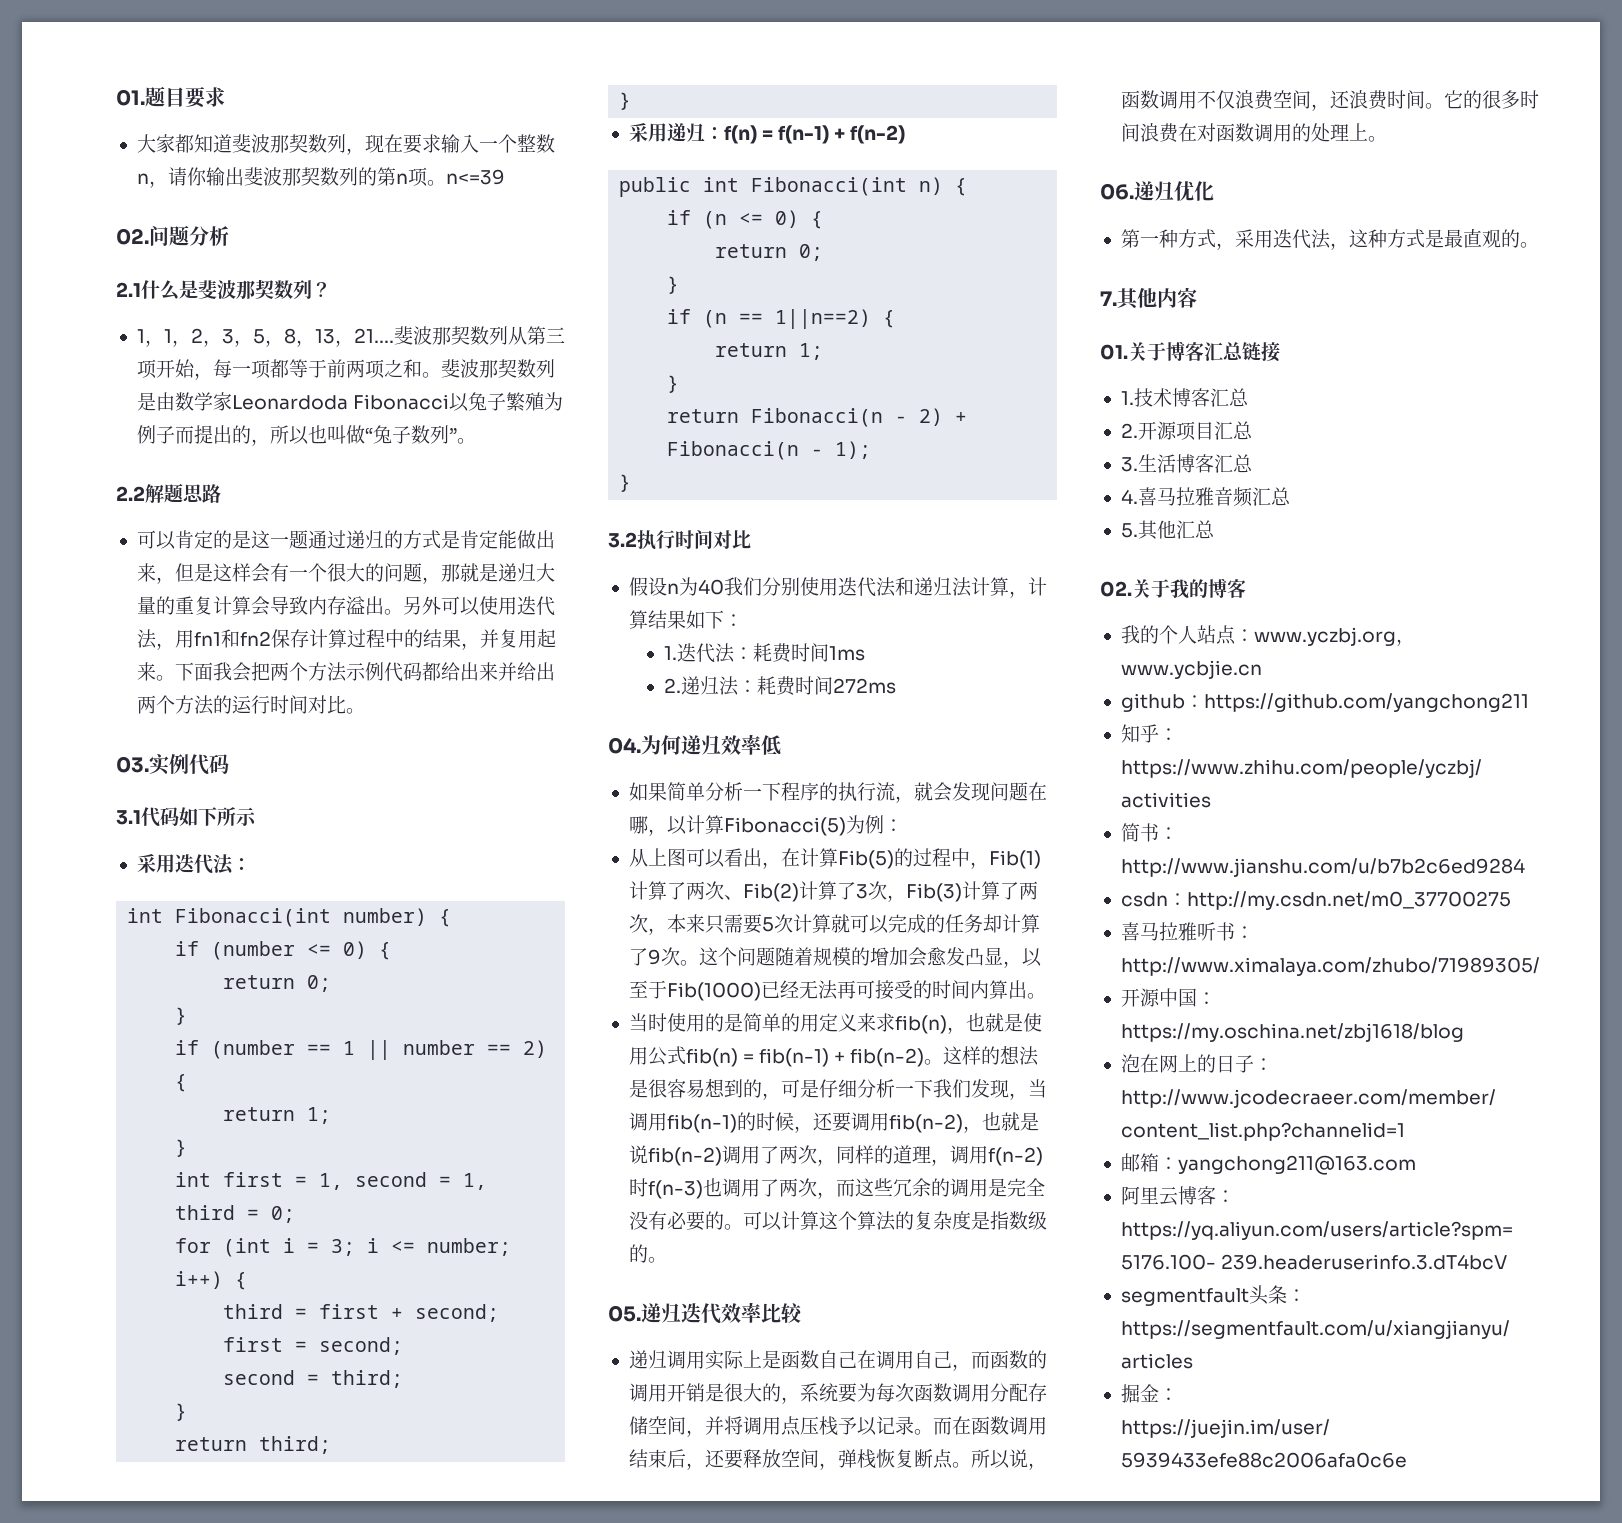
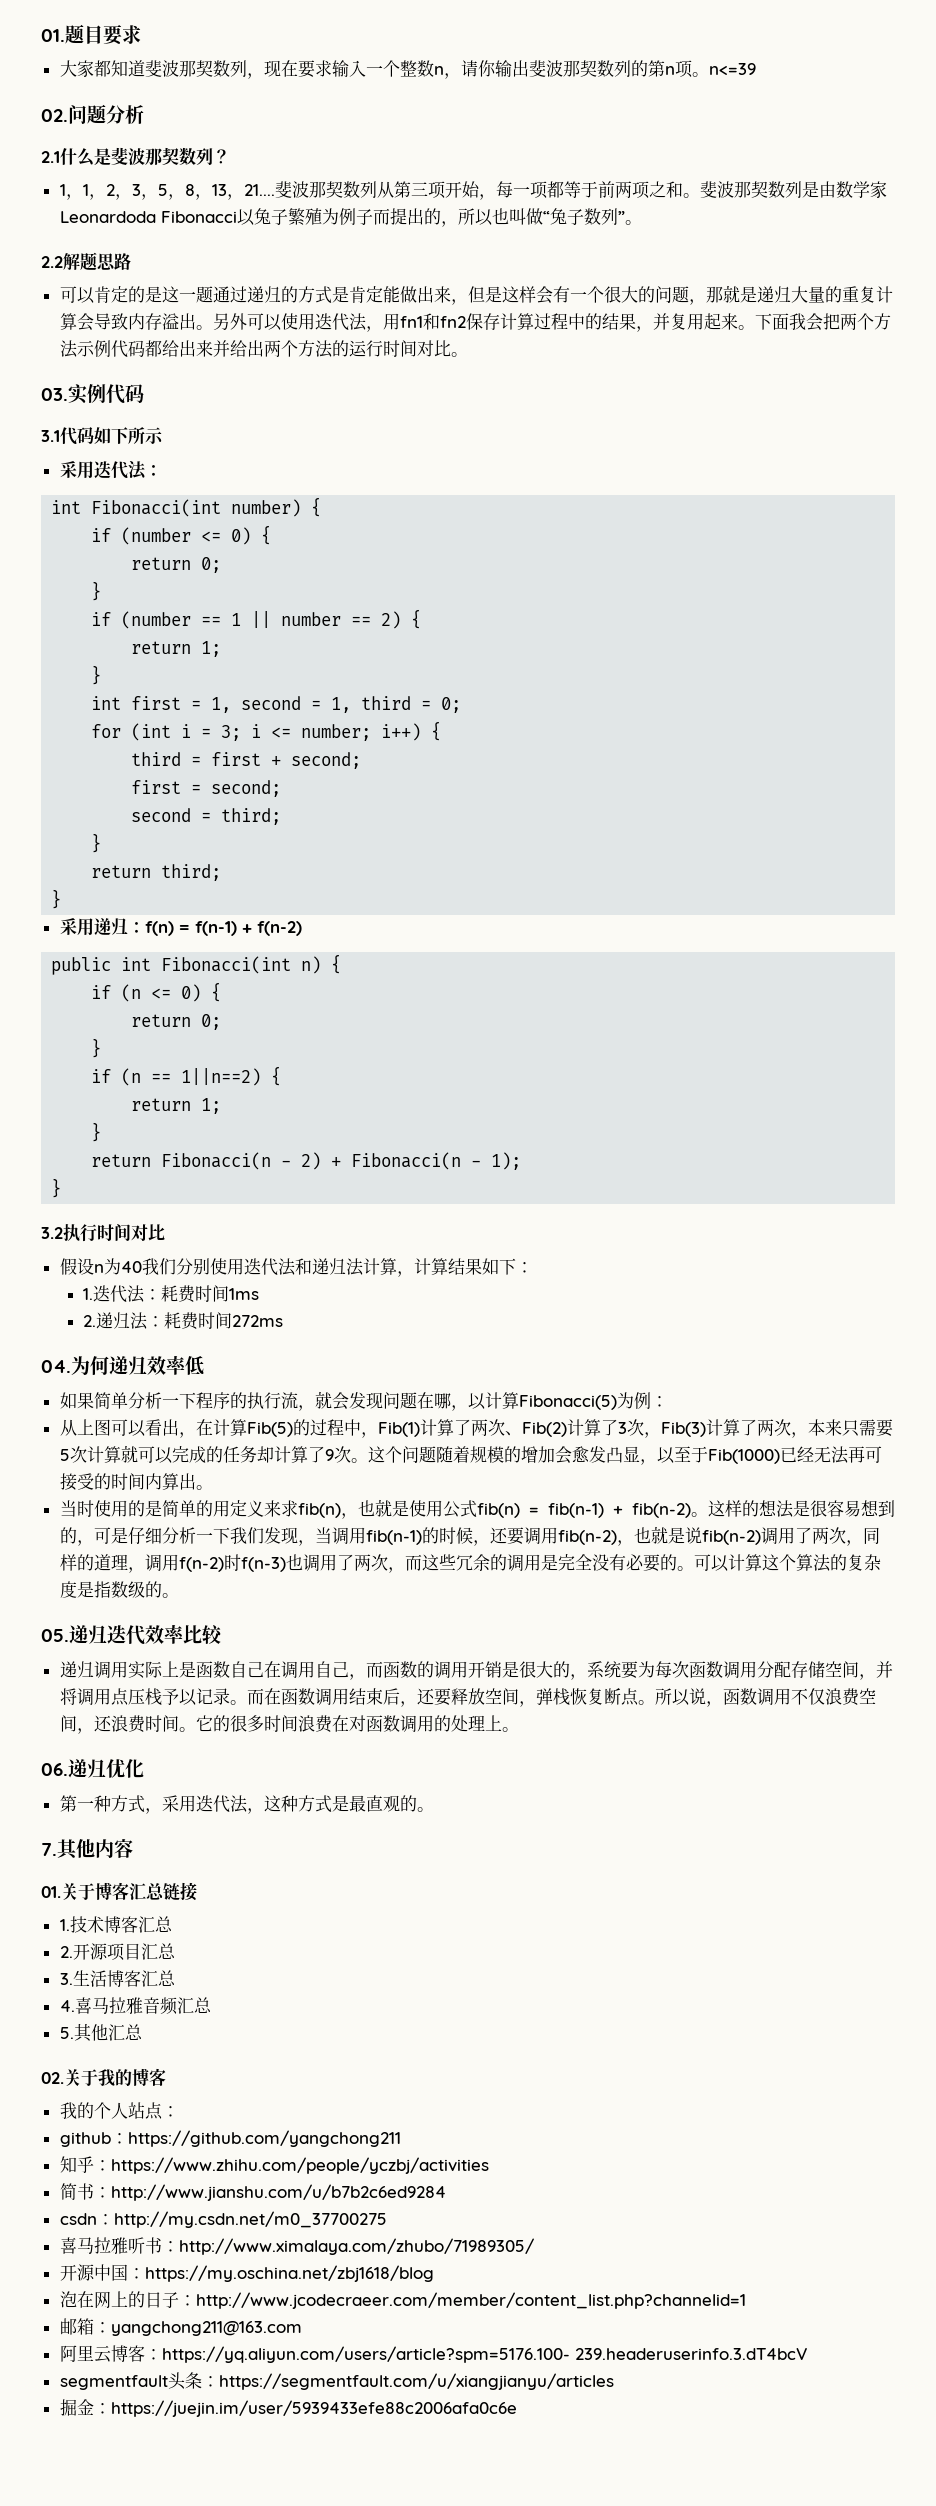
- 我的个人站点：www.yczbj.org，www.ycbjie.cn
+ 我的个人站点：

